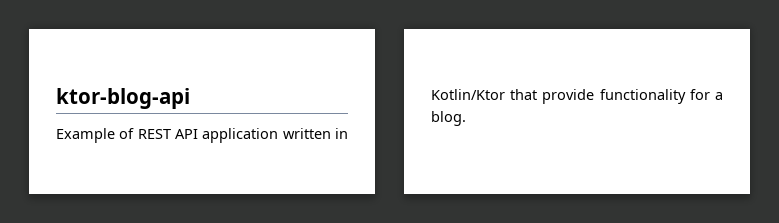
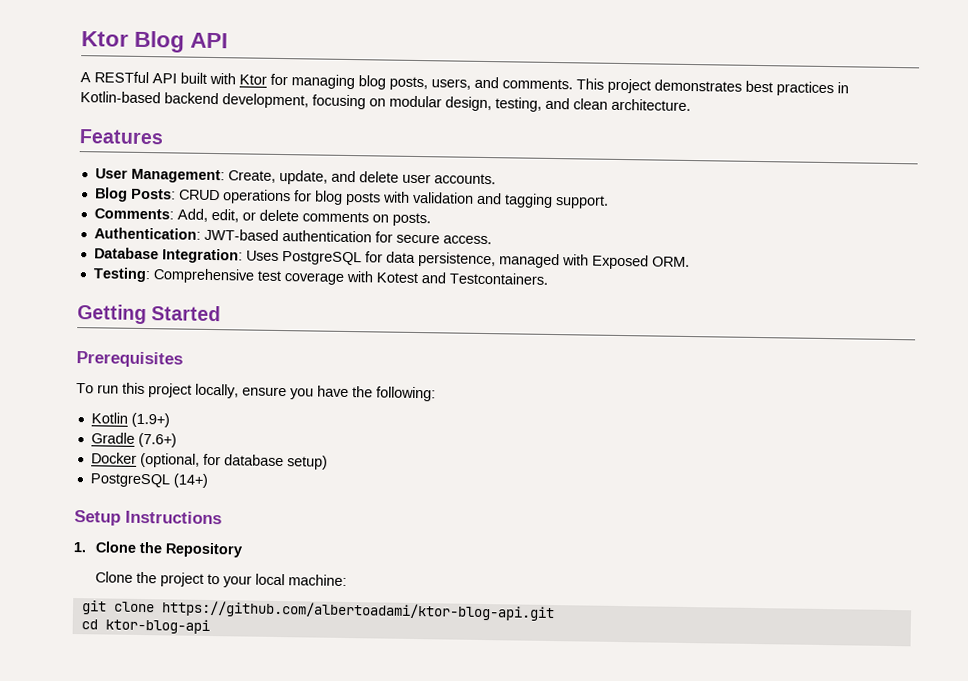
- ktor-blog-api
- Example of REST API application written in Kotlin/Ktor that provide functionality for a blog.
+ Ktor Blog API
+ A RESTful API built with Ktor for managing blog posts, users, and comments. This project demonstrates best practices in Kotlin-based backend development, focusing on modular design, testing, and clean architecture.
+ Features
+ User Management: Create, update, and delete user accounts.
+ Blog Posts: CRUD operations for blog posts with validation and tagging support.
+ Comments: Add, edit, or delete comments on posts.
+ Authentication: JWT-based authentication for secure access.
+ Database Integration: Uses PostgreSQL for data persistence, managed with Exposed ORM.
+ Testing: Comprehensive test coverage with Kotest and Testcontainers.
+ Getting Started
+ Prerequisites
+ To run this project locally, ensure you have the following:
+ Kotlin (1.9+)
+ Gradle (7.6+)
+ Docker (optional, for database setup)
+ PostgreSQL (14+)
+ Setup Instructions
+ 1. Clone the Repository
+ Clone the project to your local machine:
+ git clone https://github.com/albertoadami/ktor-blog-api.git
+ cd ktor-blog-api

